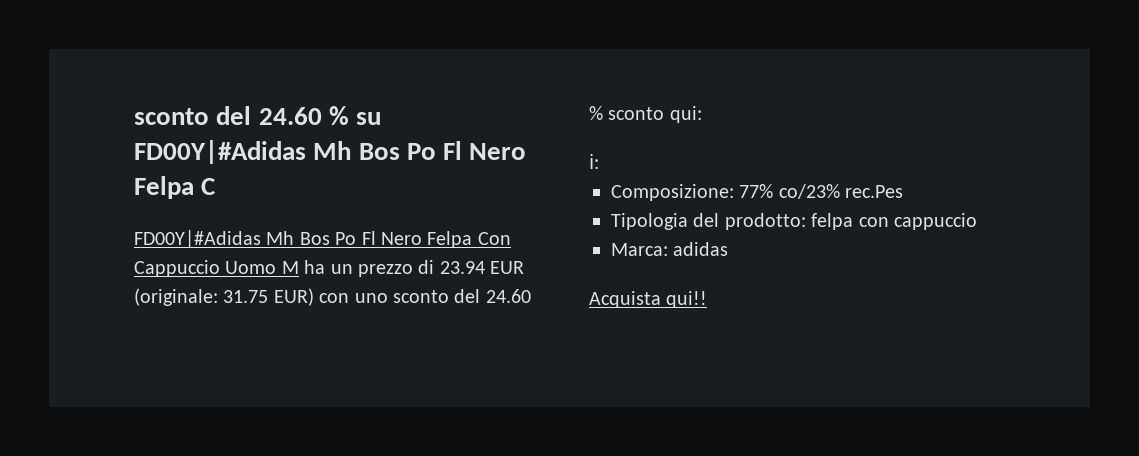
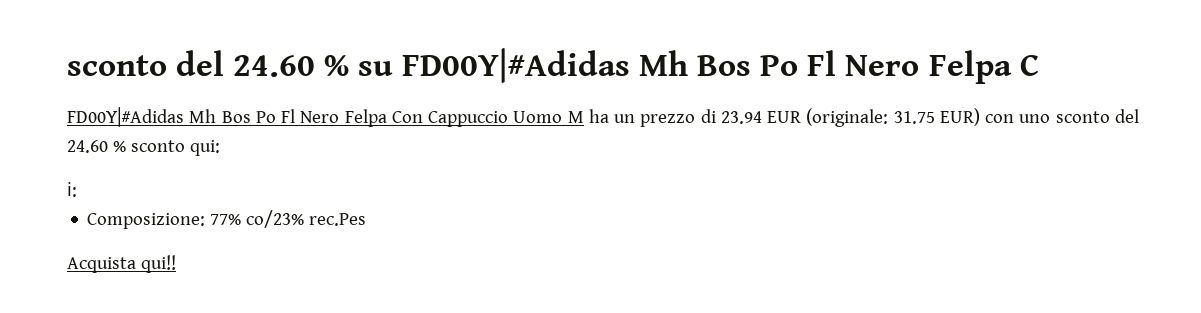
- Tipologia del prodotto: felpa con cappuccio
- Marca: adidas

